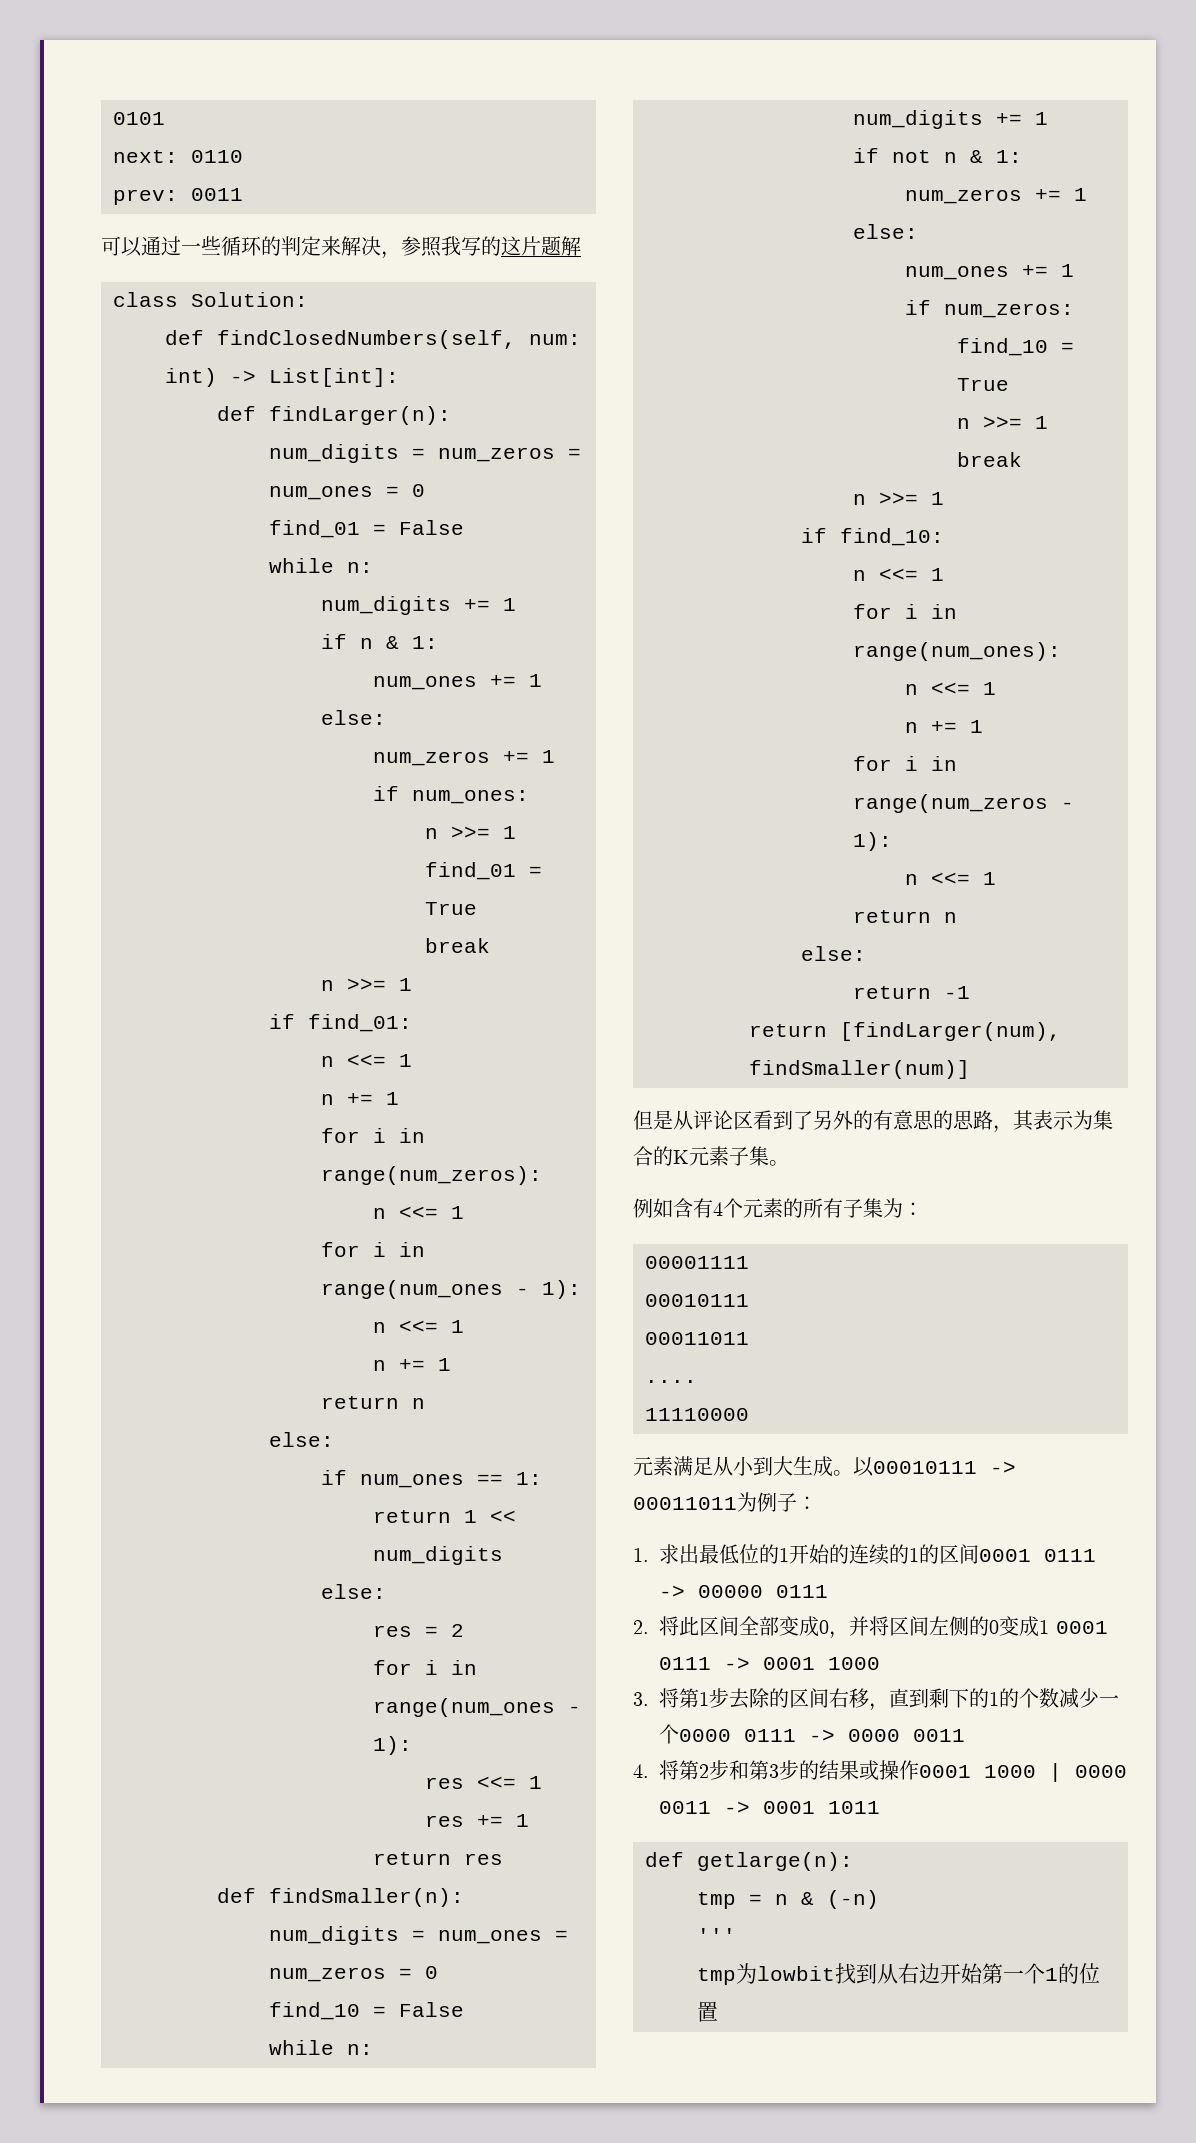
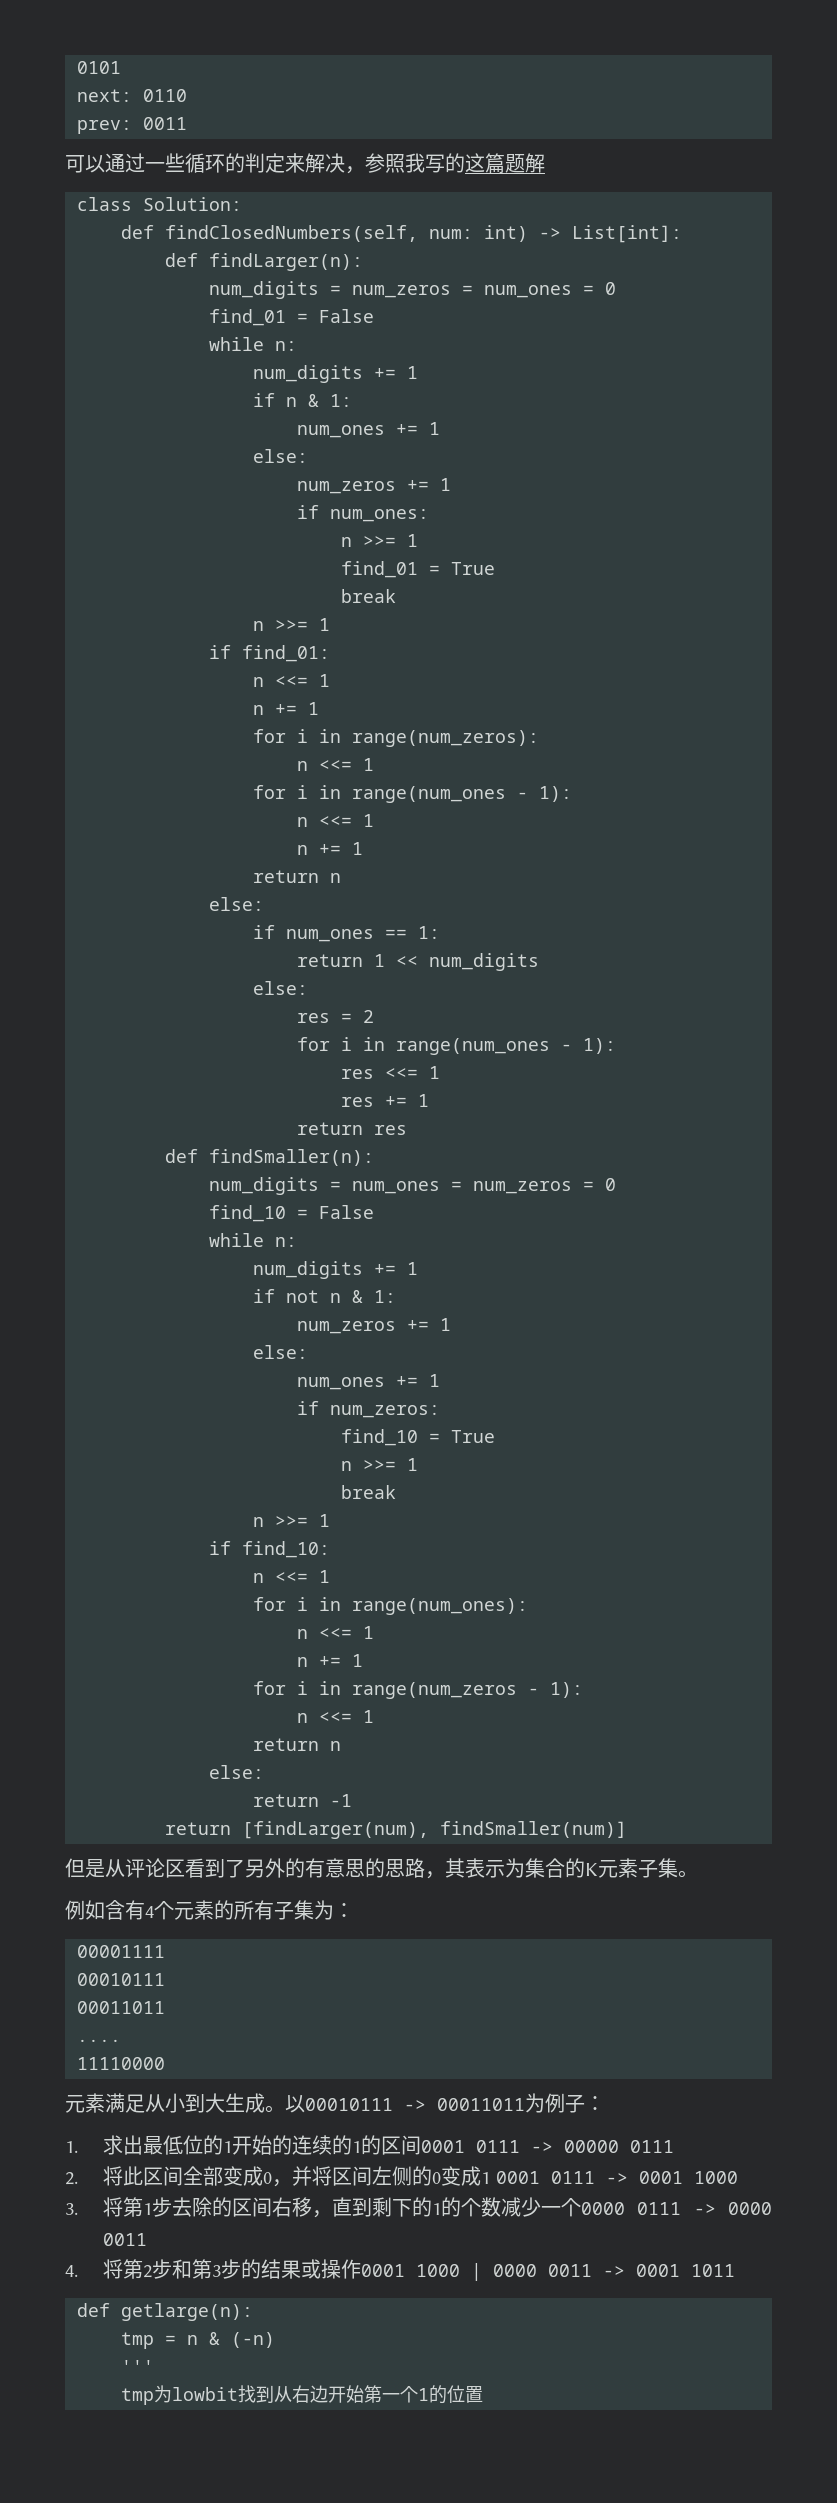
- 可以通过一些循环的判定来解决，参照我写的这片题解
+ 可以通过一些循环的判定来解决，参照我写的这篇题解

